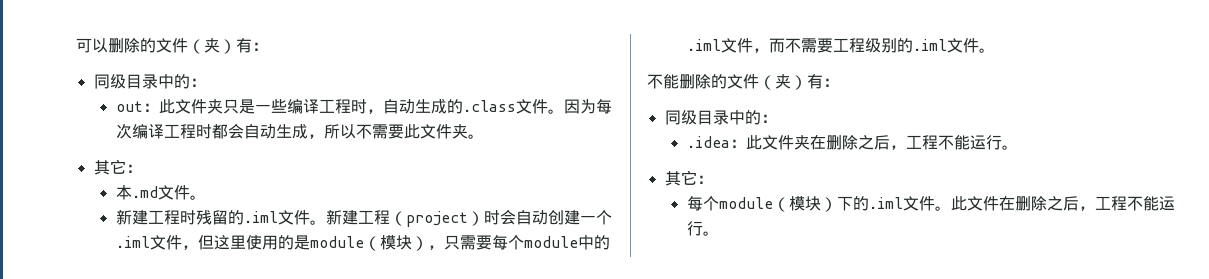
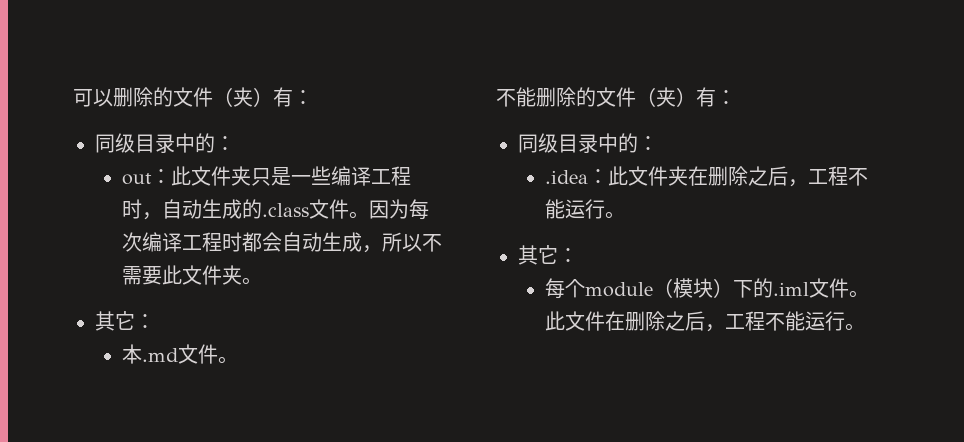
- 新建工程时残留的.iml文件。新建工程（project）时会自动创建一个.iml文件，但这里使用的是module（模块），只需要每个module中的.iml文件，而不需要工程级别的.iml文件。

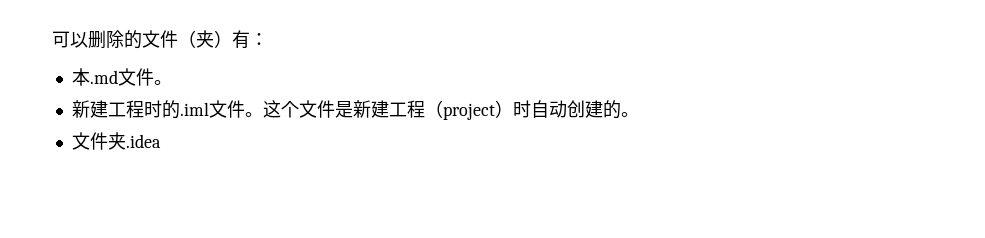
  可以删除的文件（夹）有：
- 同级目录中的：
- out：此文件夹只是一些编译工程时，自动生成的.class文件。因为每次编译工程时都会自动生成，所以不需要此文件夹。
- 其它：
  本.md文件。
- 不能删除的文件（夹）有：
- 同级目录中的：
- .idea：此文件夹在删除之后，工程不能运行。
- 其它：
- 每个module（模块）下的.iml文件。此文件在删除之后，工程不能运行。
+ 新建工程时的.iml文件。这个文件是新建工程（project）时自动创建的。
+ 文件夹.idea

